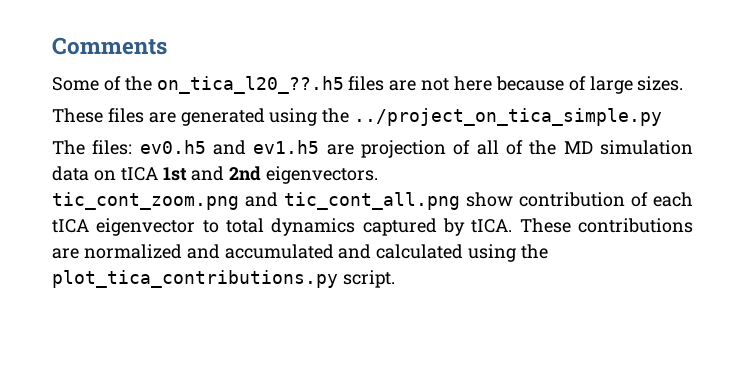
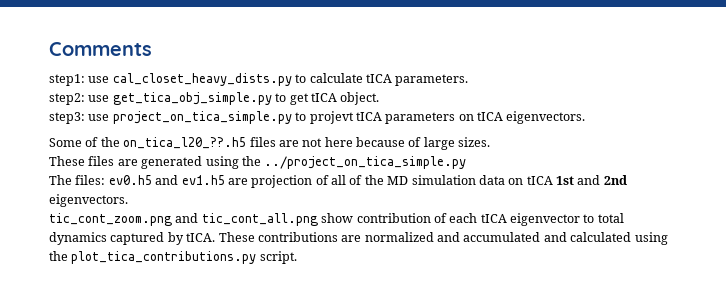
+ step1: use cal_closet_heavy_dists.py to calculate tICA parameters.
+ step2: use get_tica_obj_simple.py to get tICA object.
+ step3: use project_on_tica_simple.py to projevt tICA parameters on tICA eigenvectors.

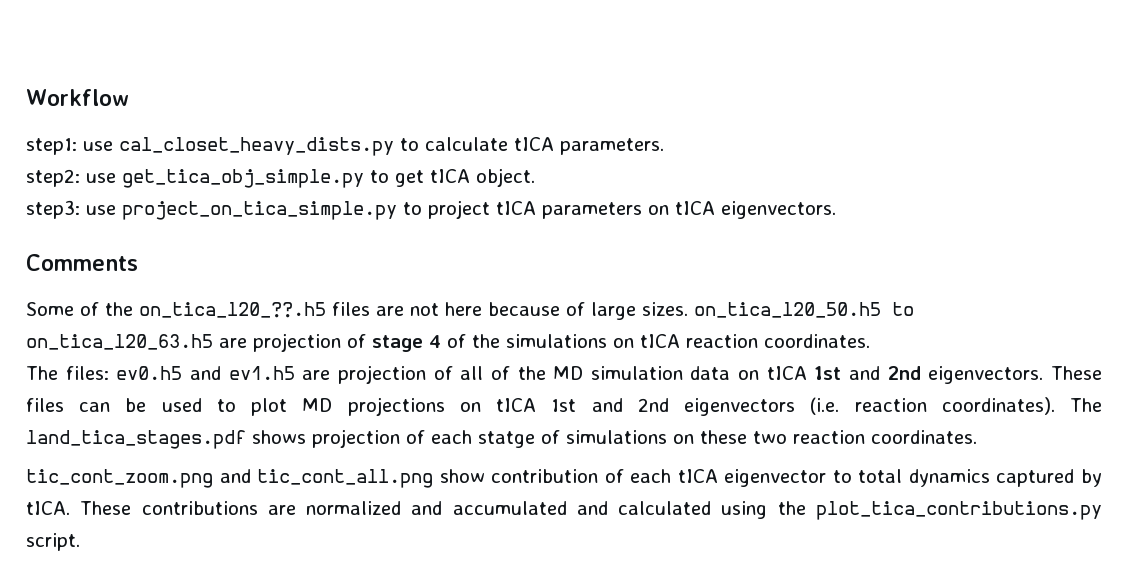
- Comments
+ Workflow
- step3: use project_on_tica_simple.py to projevt tICA parameters on tICA eigenvectors.
+ step3: use project_on_tica_simple.py to project tICA parameters on tICA eigenvectors.
+ Comments
- Some of the on_tica_l20_??.h5 files are not here because of large sizes.
- These files are generated using the ../project_on_tica_simple.py
+ Some of the on_tica_l20_??.h5 files are not here because of large sizes. on_tica_l20_50.h5 to on_tica_l20_63.h5 are projection of stage 4 of the simulations on tICA reaction coordinates.
+ These files can be used to plot MD projections on tICA 1st and 2nd eigenvectors (i.e. reaction coordinates). The land_tica_stages.pdf shows projection of each statge of simulations on these two reaction coordinates.

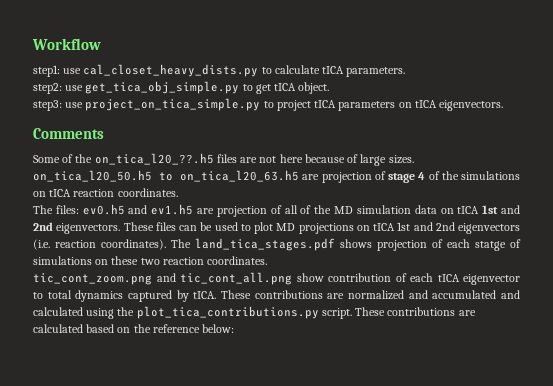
+ These contributions are calculated based on the reference below:

